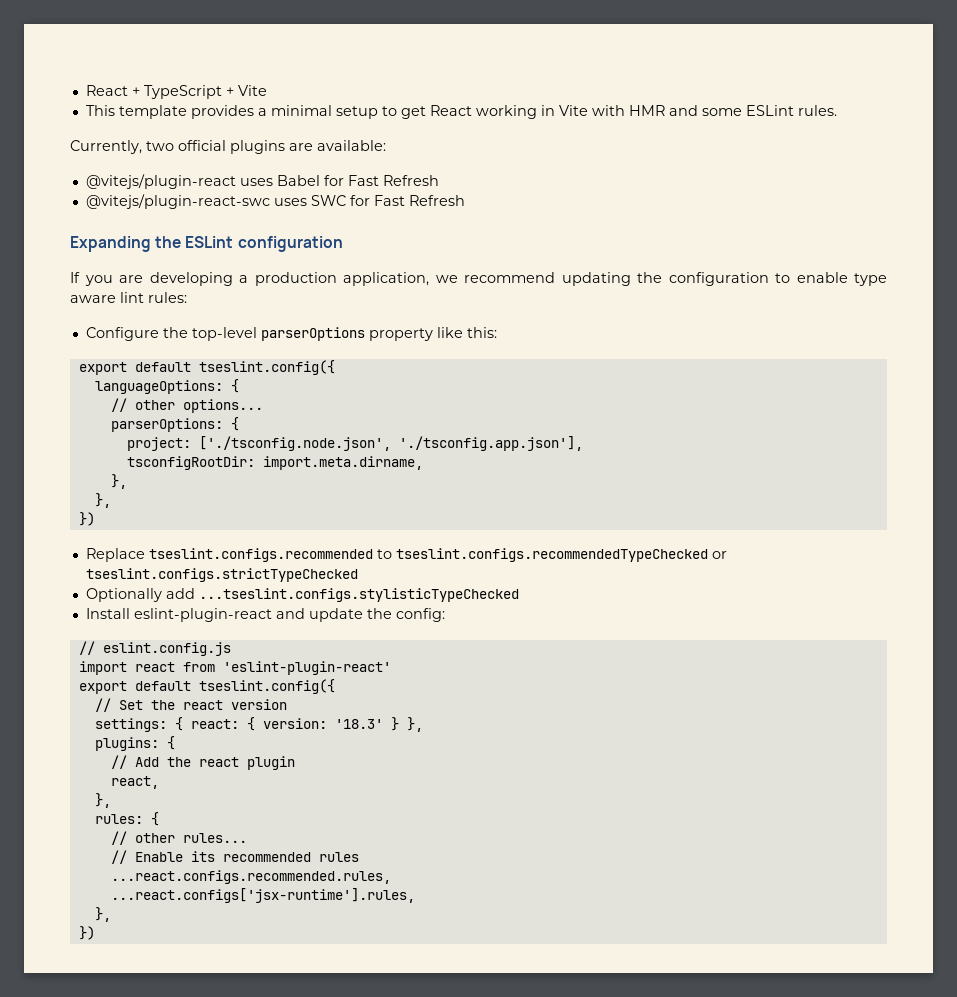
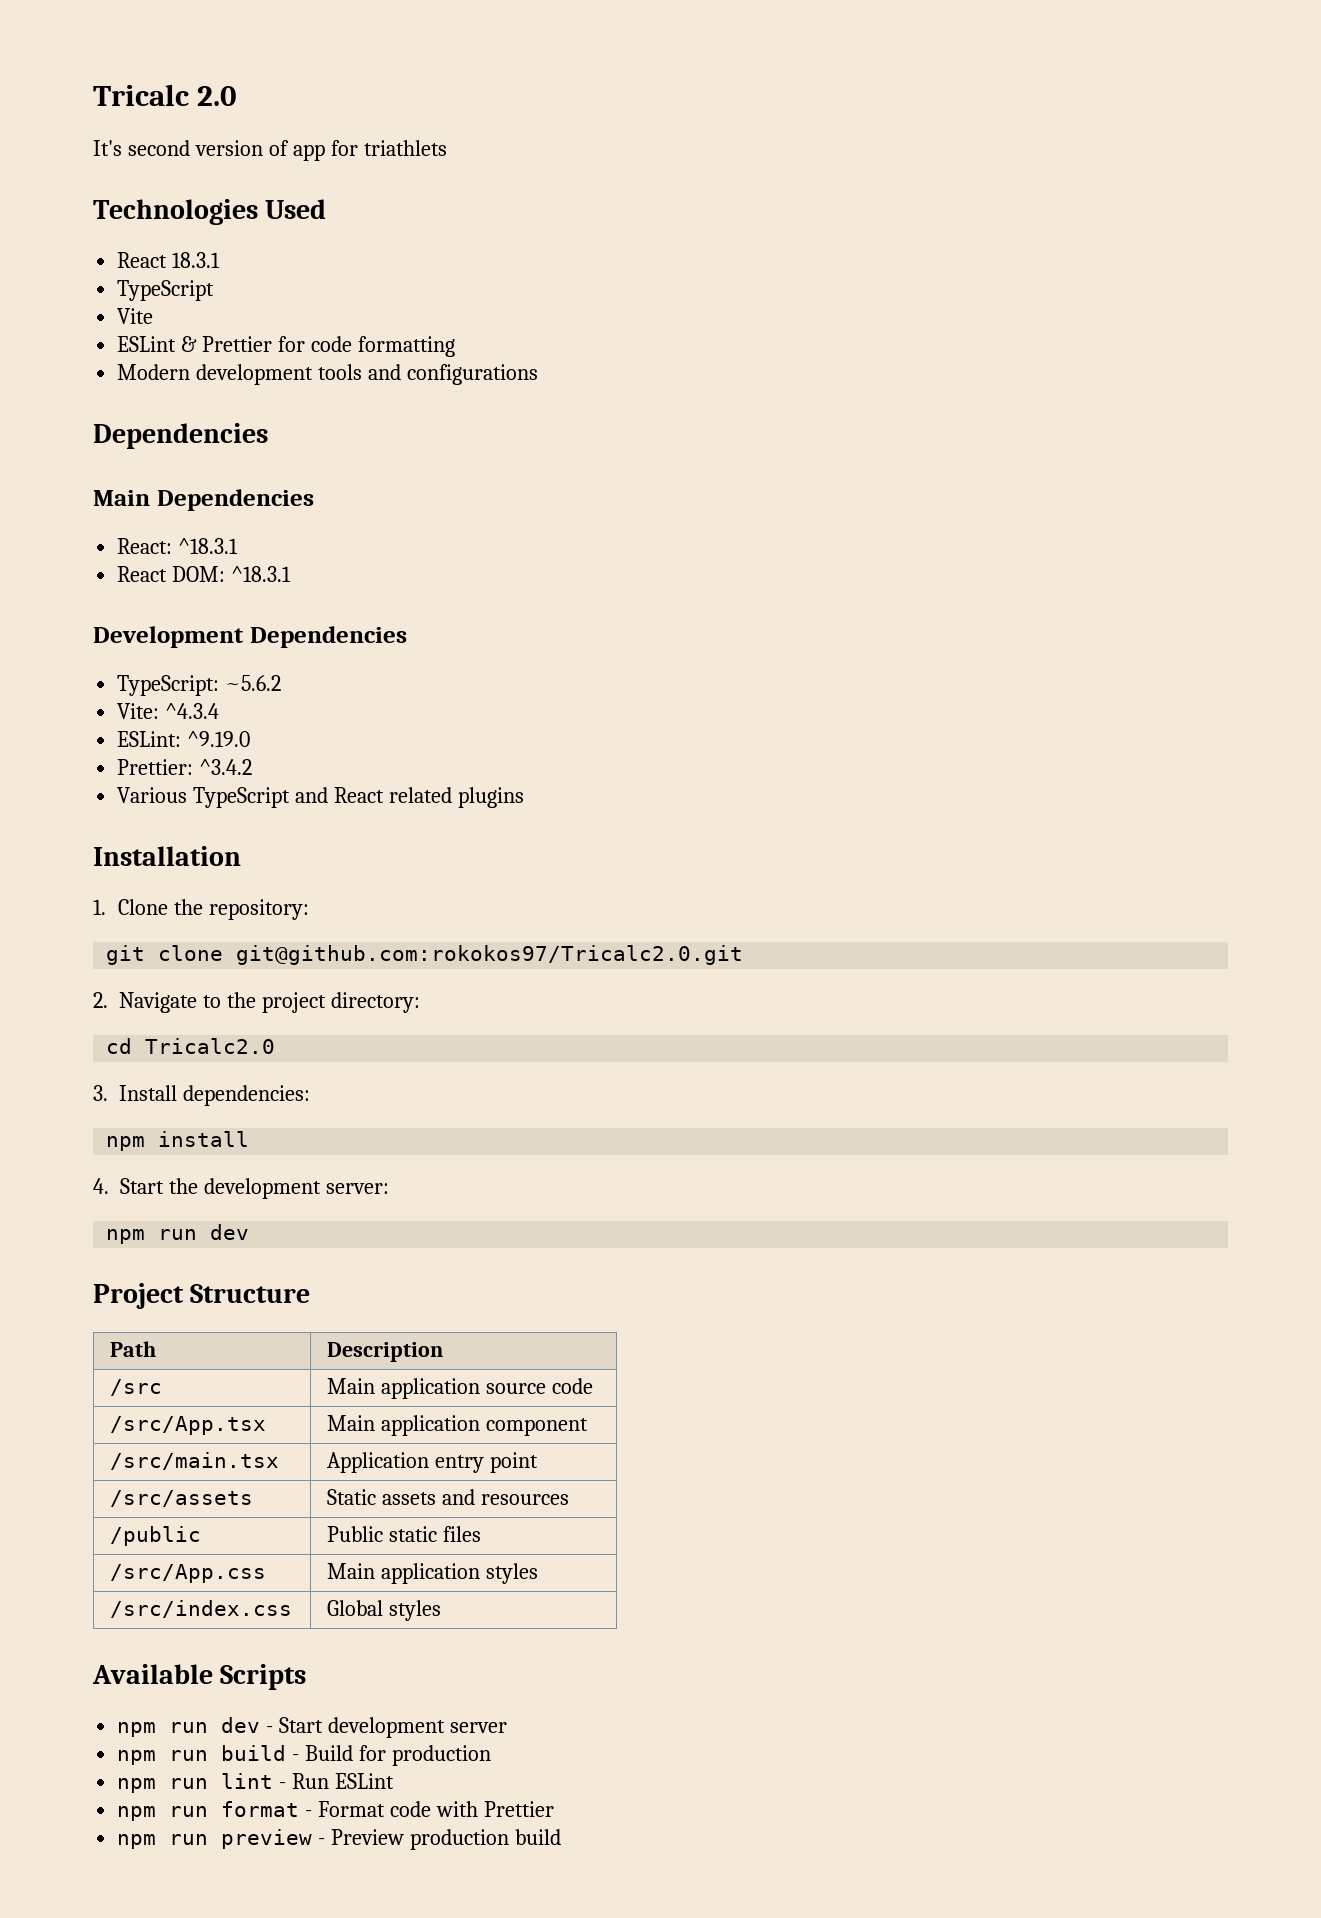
- React + TypeScript + Vite
+ Tricalc 2.0
+ It's second version of app for triathlets
+ Technologies Used
+ React 18.3.1
+ TypeScript
+ Vite
- This template provides a minimal setup to get React working in Vite with HMR and some ESLint rules.
- Currently, two official plugins are available:
- @vitejs/plugin-react uses Babel for Fast Refresh
- @vitejs/plugin-react-swc uses SWC for Fast Refresh
- Expanding the ESLint configuration
- If you are developing a production application, we recommend updating the configuration to enable type aware lint rules:
- Configure the top-level parserOptions property like this:
- export default tseslint.config({
- languageOptions: {
- // other options...
- parserOptions: {
- project: ['./tsconfig.node.json', './tsconfig.app.json'],
- tsconfigRootDir: import.meta.dirname,
- },
- },
- })
- Replace tseslint.configs.recommended to tseslint.configs.recommendedTypeChecked or tseslint.configs.strictTypeChecked
- Optionally add ...tseslint.configs.stylisticTypeChecked
- Install eslint-plugin-react and update the config:
- // eslint.config.js
- import react from 'eslint-plugin-react'
- export default tseslint.config({
- // Set the react version
- settings: { react: { version: '18.3' } },
- plugins: {
- // Add the react plugin
- react,
- },
- rules: {
- // other rules...
- // Enable its recommended rules
- ...react.configs.recommended.rules,
- ...react.configs['jsx-runtime'].rules,
- },
- })
+ ESLint & Prettier for code formatting
+ Modern development tools and configurations
+ Dependencies
+ Main Dependencies
+ React: ^18.3.1
+ React DOM: ^18.3.1
+ Development Dependencies
+ TypeScript: ~5.6.2
+ Vite: ^4.3.4
+ ESLint: ^9.19.0
+ Prettier: ^3.4.2
+ Various TypeScript and React related plugins
+ Installation
+ 1. Clone the repository:
+ git clone git@github.com:rokokos97/Tricalc2.0.git
+ 2. Navigate to the project directory:
+ cd Tricalc2.0
+ 3. Install dependencies:
+ npm install
+ 4. Start the development server:
+ npm run dev
+ Project Structure
+ Path | Description
+ /src | Main application source code
+ /src/App.tsx | Main application component
+ /src/main.tsx | Application entry point
+ /src/assets | Static assets and resources
+ /public | Public static files
+ /src/App.css | Main application styles
+ /src/index.css | Global styles
+ Available Scripts
+ npm run dev - Start development server
+ npm run build - Build for production
+ npm run lint - Run ESLint
+ npm run format - Format code with Prettier
+ npm run preview - Preview production build

